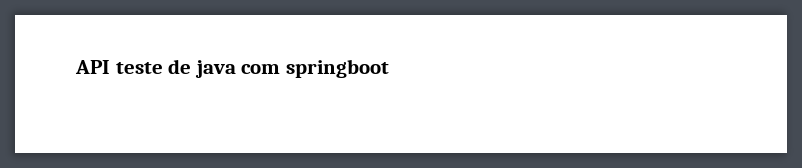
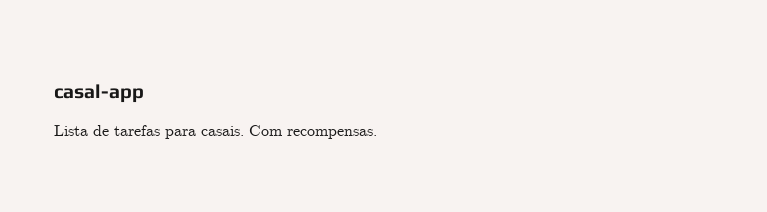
- API teste de java com springboot
+ casal-app
+ Lista de tarefas para casais. Com recompensas.

